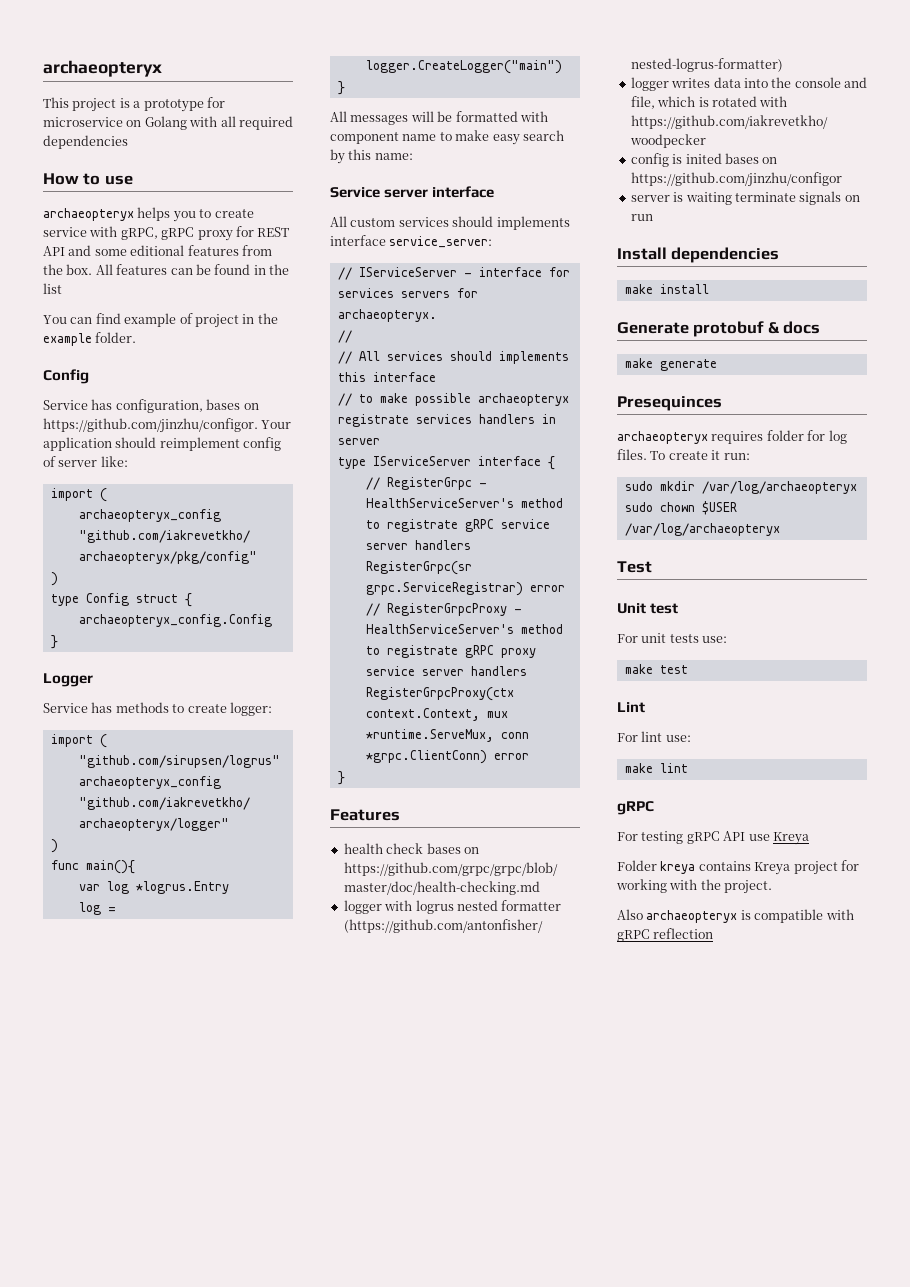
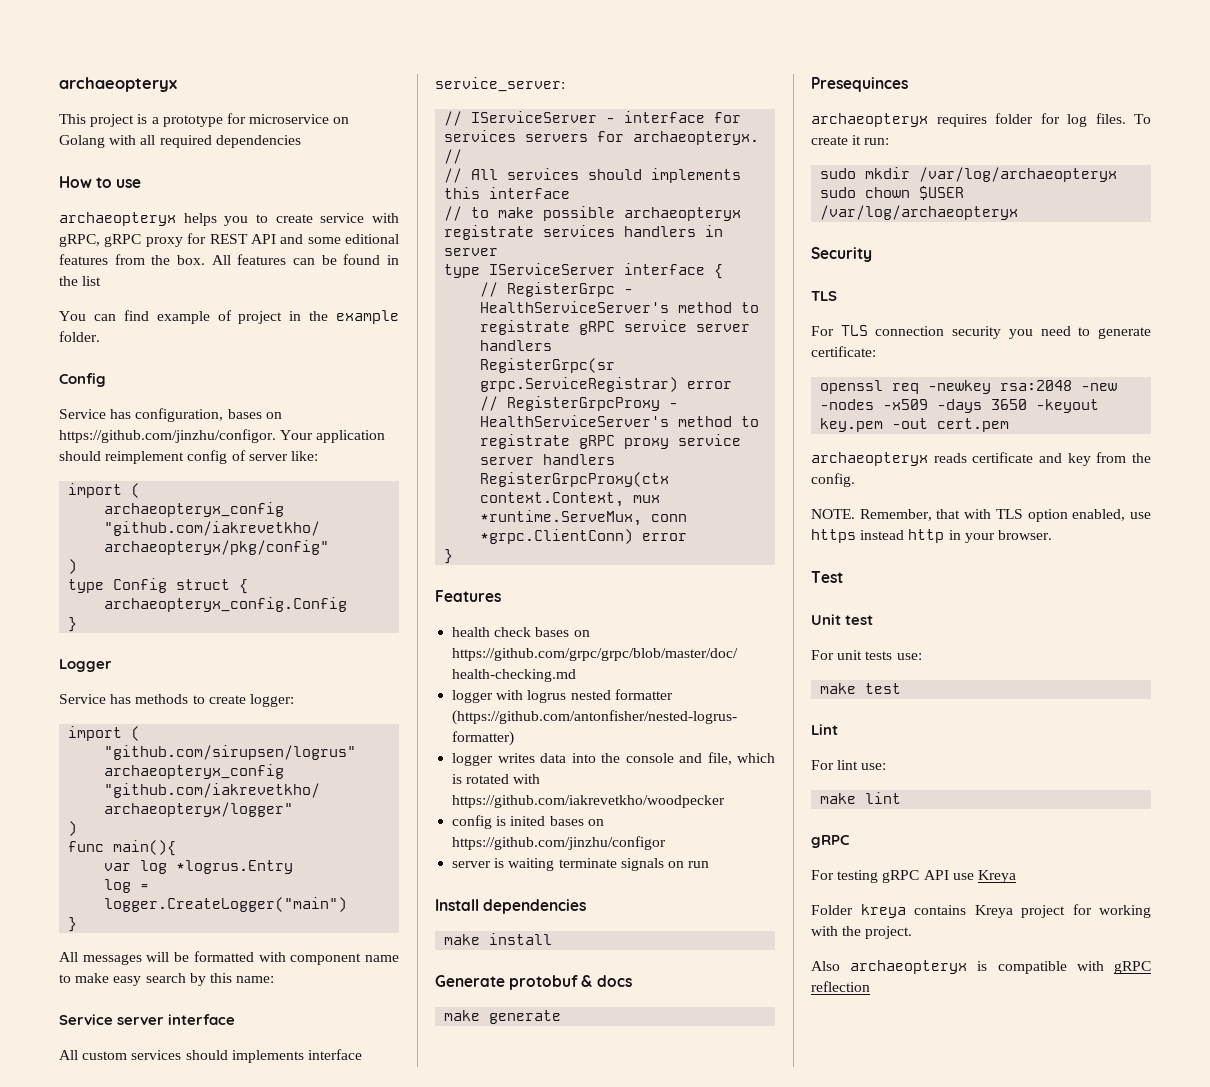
+ Security
+ TLS
+ For TLS connection security you need to generate certificate:
+ openssl req -newkey rsa:2048 -new -nodes -x509 -days 3650 -keyout key.pem -out cert.pem
+ archaeopteryx reads certificate and key from the config.
+ NOTE. Remember, that with TLS option enabled, use https instead http in your browser.

